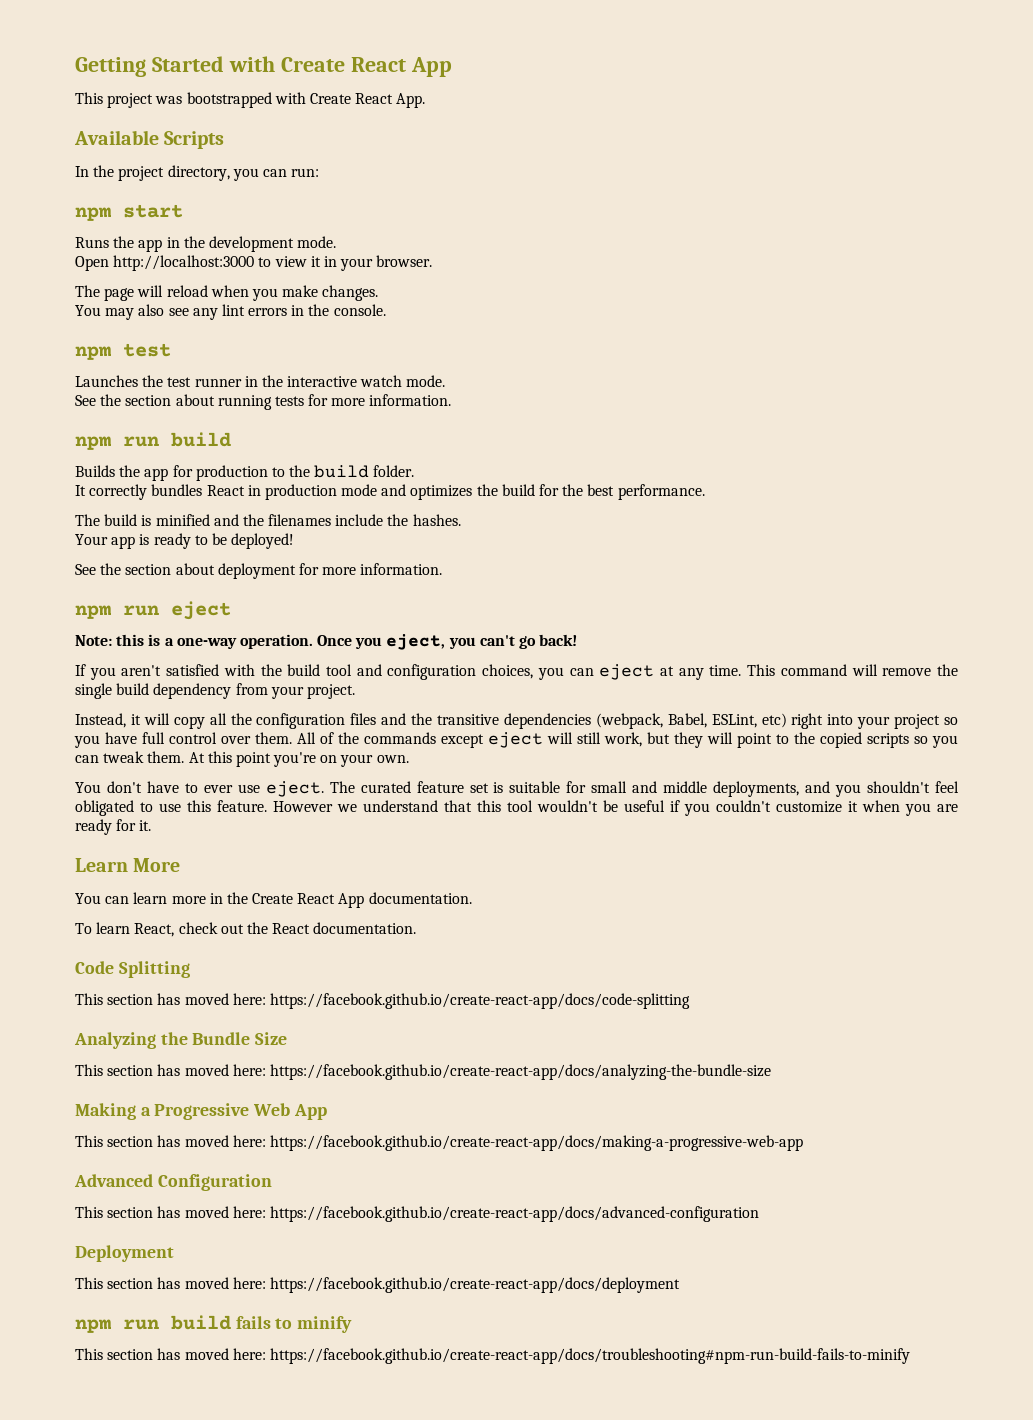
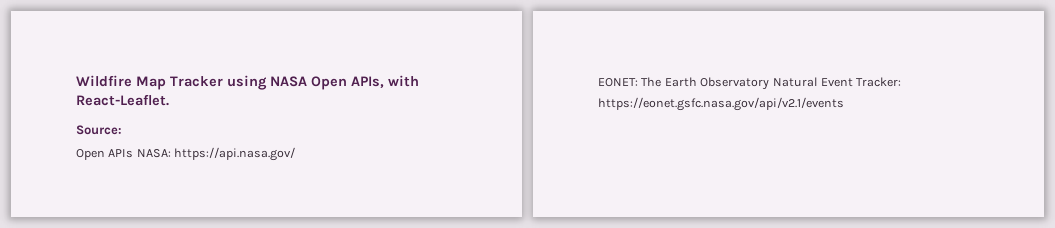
- Getting Started with Create React App
- This project was bootstrapped with Create React App.
- Available Scripts
- In the project directory, you can run:
- npm start
- Runs the app in the development mode.
- Open http://localhost:3000 to view it in your browser.
- The page will reload when you make changes.
- You may also see any lint errors in the console.
- npm test
- Launches the test runner in the interactive watch mode.
- See the section about running tests for more information.
- npm run build
- Builds the app for production to the build folder.
- It correctly bundles React in production mode and optimizes the build for the best performance.
- The build is minified and the filenames include the hashes.
- Your app is ready to be deployed!
- See the section about deployment for more information.
- npm run eject
- Note: this is a one-way operation. Once you eject, you can't go back!
- If you aren't satisfied with the build tool and configuration choices, you can eject at any time. This command will remove the single build dependency from your project.
- Instead, it will copy all the configuration files and the transitive dependencies (webpack, Babel, ESLint, etc) right into your project so you have full control over them. All of the commands except eject will still work, but they will point to the copied scripts so you can tweak them. At this point you're on your own.
- You don't have to ever use eject. The curated feature set is suitable for small and middle deployments, and you shouldn't feel obligated to use this feature. However we understand that this tool wouldn't be useful if you couldn't customize it when you are ready for it.
- Learn More
- You can learn more in the Create React App documentation.
- To learn React, check out the React documentation.
- Code Splitting
- This section has moved here: https://facebook.github.io/create-react-app/docs/code-splitting
- Analyzing the Bundle Size
- This section has moved here: https://facebook.github.io/create-react-app/docs/analyzing-the-bundle-size
- Making a Progressive Web App
- This section has moved here: https://facebook.github.io/create-react-app/docs/making-a-progressive-web-app
- Advanced Configuration
- This section has moved here: https://facebook.github.io/create-react-app/docs/advanced-configuration
- Deployment
- This section has moved here: https://facebook.github.io/create-react-app/docs/deployment
- npm run build fails to minify
- This section has moved here: https://facebook.github.io/create-react-app/docs/troubleshooting#npm-run-build-fails-to-minify
+ Wildfire Map Tracker using NASA Open APIs, with React-Leaflet.
+ Source:
+ Open APIs NASA: https://api.nasa.gov/
+ EONET: The Earth Observatory Natural Event Tracker: https://eonet.gsfc.nasa.gov/api/v2.1/events

